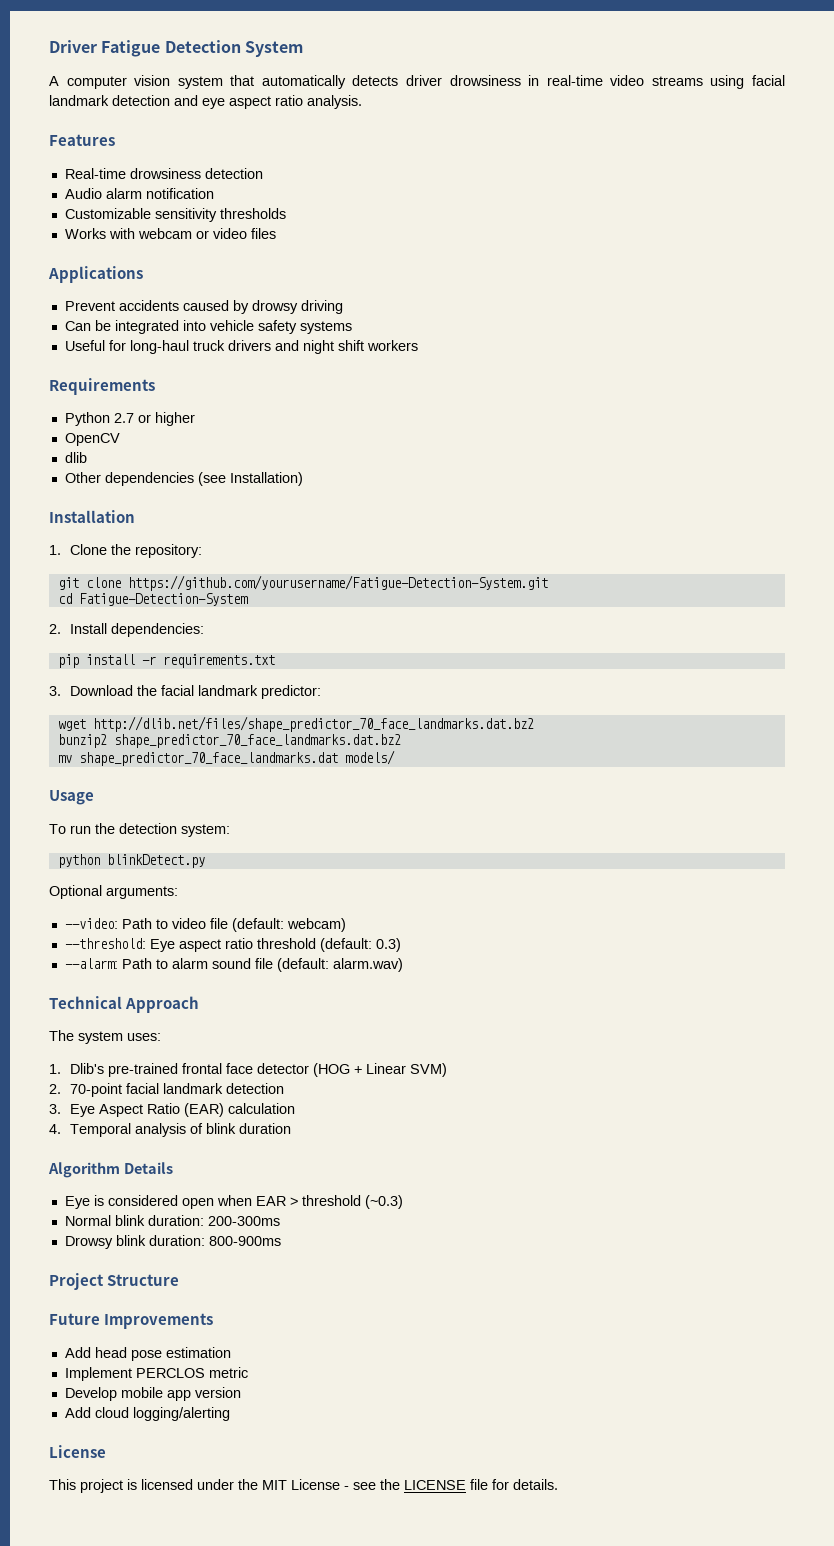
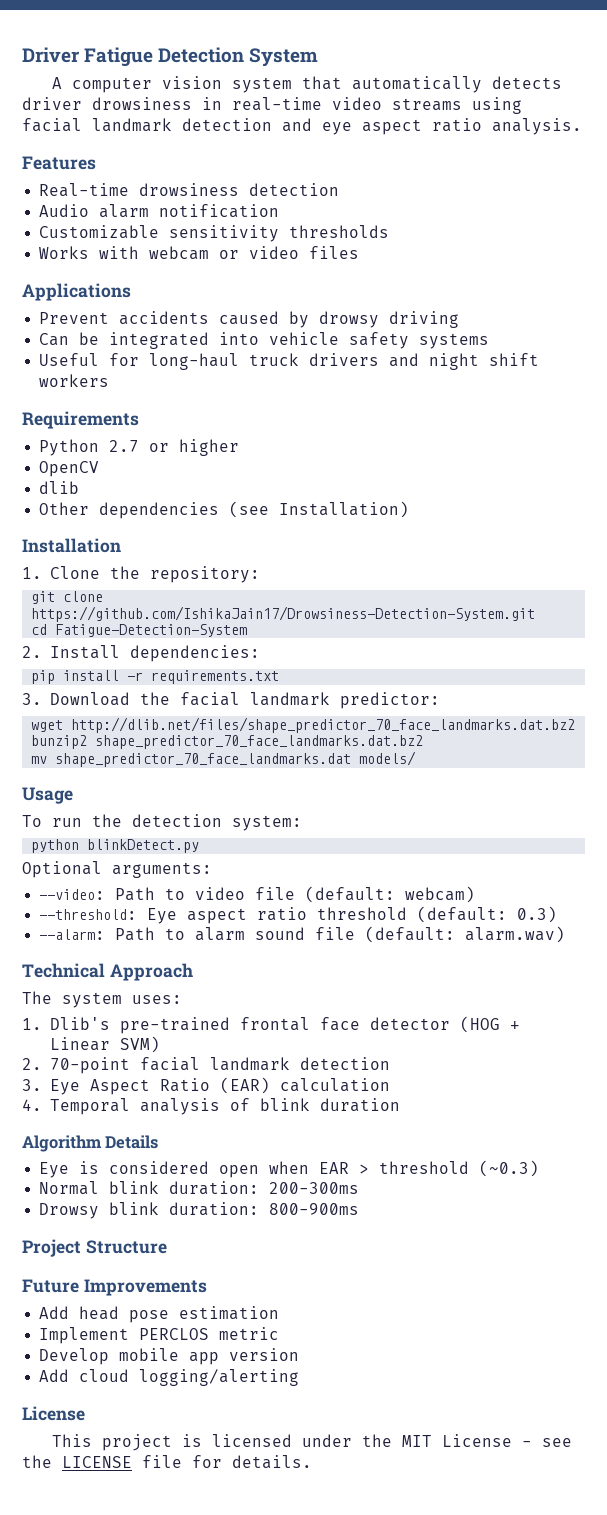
- git clone https://github.com/yourusername/Fatigue-Detection-System.git
+ git clone https://github.com/IshikaJain17/Drowsiness-Detection-System.git

